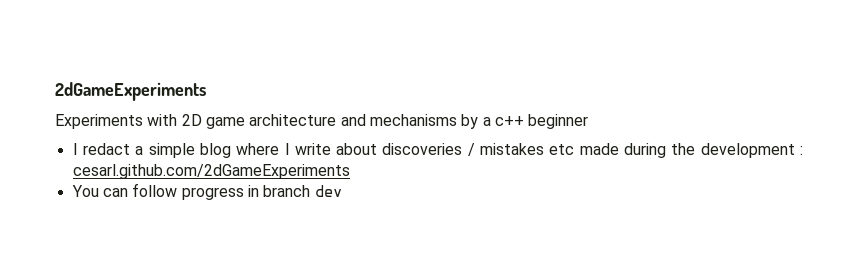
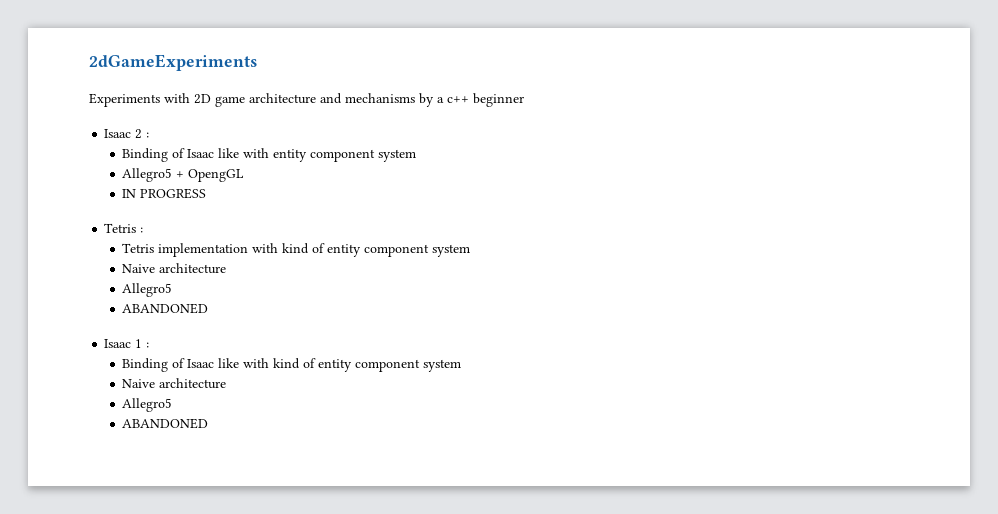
- I redact a simple blog where I write about discoveries / mistakes etc made during the development : cesarl.github.com/2dGameExperiments
- You can follow progress in branch dev
+ Isaac 2 :
+ Binding of Isaac like with entity component system
+ Allegro5 + OpengGL
+ IN PROGRESS
+ Tetris :
+ Tetris implementation with kind of entity component system
+ Naive architecture
+ Allegro5
+ ABANDONED
+ Isaac 1 :
+ Binding of Isaac like with kind of entity component system
+ Naive architecture
+ Allegro5
+ ABANDONED

